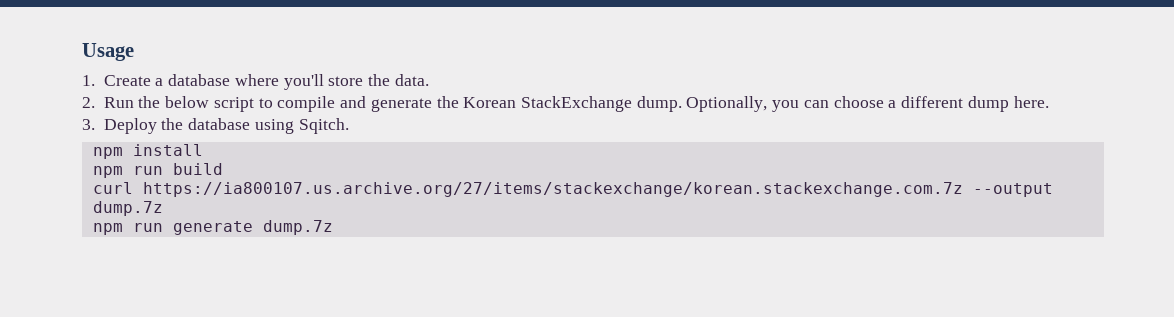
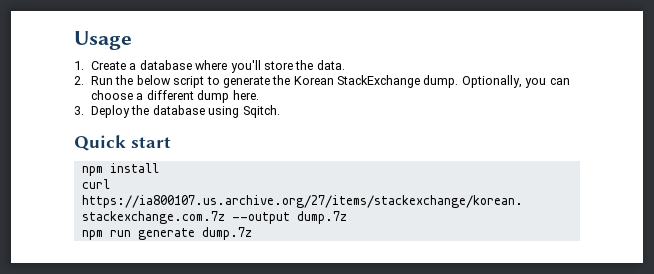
- 2. Run the below script to compile and generate the Korean StackExchange dump.
+ 2. Run the below script to generate the Korean StackExchange dump.
+ Quick start
- npm run build

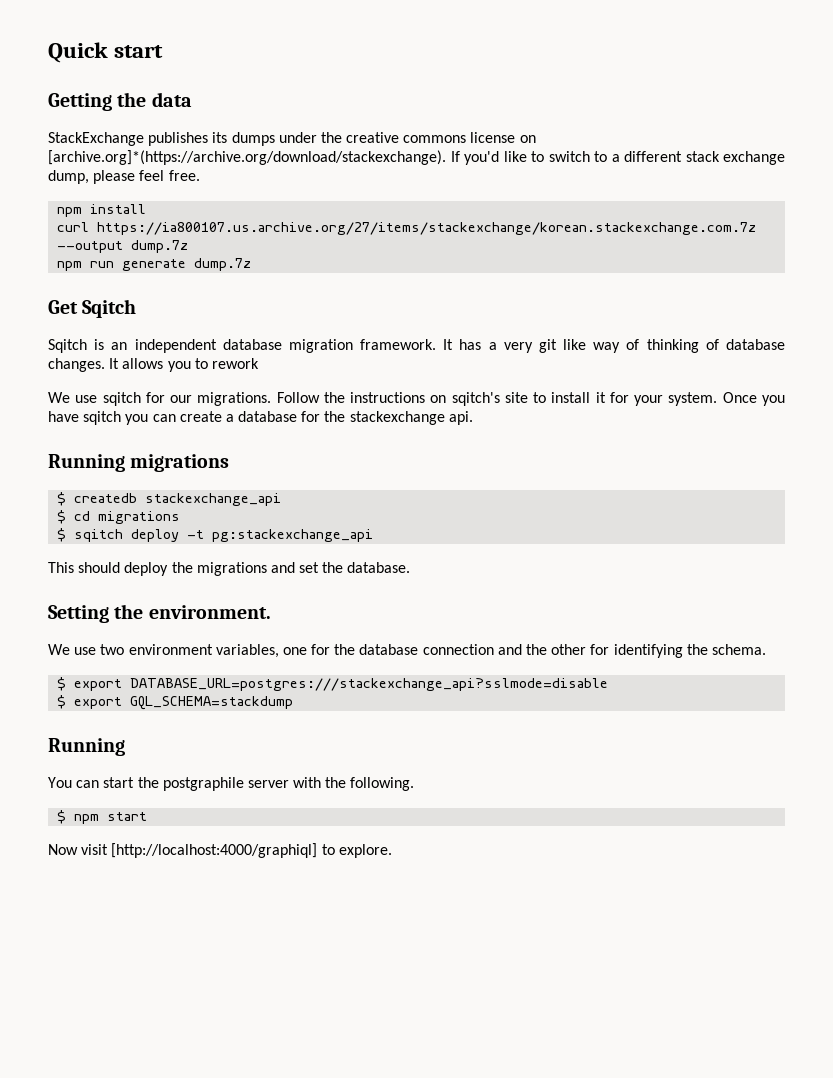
- Usage
- 1. Create a database where you'll store the data.
- 2. Run the below script to generate the Korean StackExchange dump. Optionally, you can choose a different dump here.
- 3. Deploy the database using Sqitch.
  Quick start
+ Getting the data
+ StackExchange publishes its dumps under the creative commons license on [archive.org]*(https://archive.org/download/stackexchange). If you'd like to switch to a different stack exchange dump, please feel free.
+ Get Sqitch
+ Sqitch is an independent database migration framework. It has a very git like way of thinking of database changes. It allows you to rework
+ We use sqitch for our migrations. Follow the instructions on sqitch's site to install it for your system. Once you have sqitch you can create a database for the stackexchange api.
+ Running migrations
+ $ createdb stackexchange_api
+ $ cd migrations
+ $ sqitch deploy -t pg:stackexchange_api
+ This should deploy the migrations and set the database.
+ Setting the environment.
+ We use two environment variables, one for the database connection and the other for identifying the schema.
+ $ export DATABASE_URL=postgres:///stackexchange_api?sslmode=disable
+ $ export GQL_SCHEMA=stackdump
+ Running
+ You can start the postgraphile server with the following.
+ $ npm start
+ Now visit [http://localhost:4000/graphiql] to explore.

